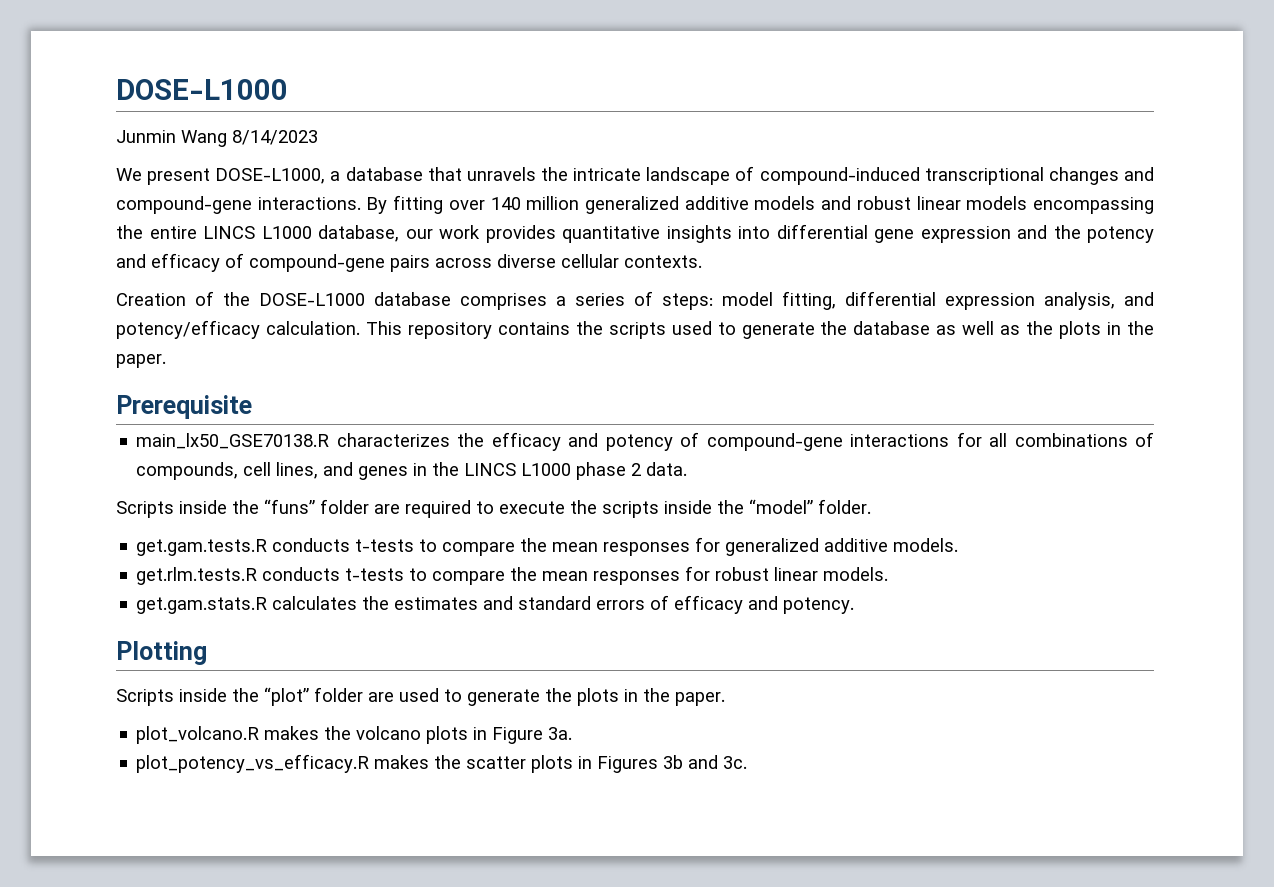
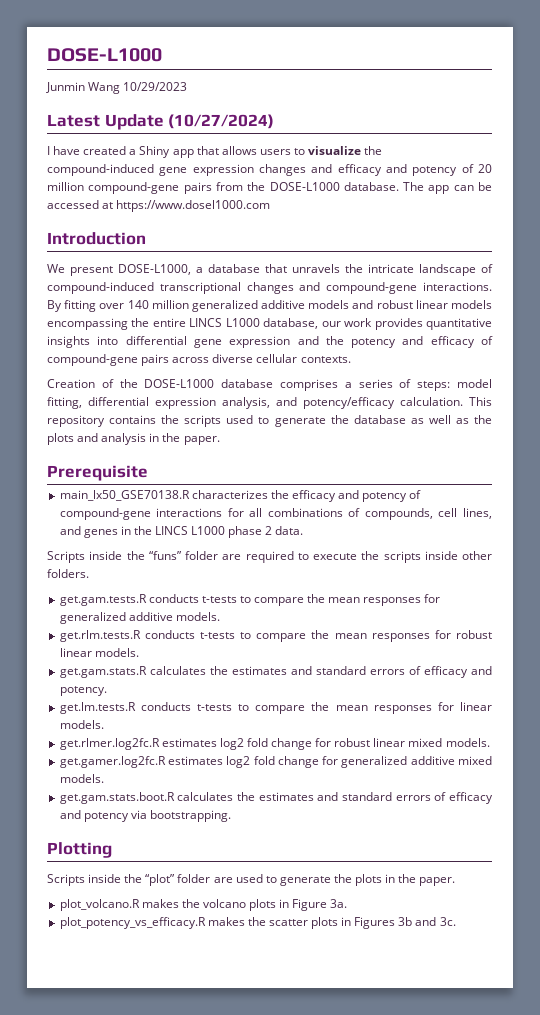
- Junmin Wang 8/14/2023
+ Junmin Wang 10/29/2023
+ Latest Update (10/27/2024)
+ I have created a Shiny app that allows users to visualize the compound-induced gene expression changes and efficacy and potency of 20 million compound-gene pairs from the DOSE-L1000 database. The app can be accessed at https://www.dosel1000.com
+ Introduction
- This repository contains the scripts used to generate the database as well as the plots in the paper.
+ This repository contains the scripts used to generate the database as well as the plots and analysis in the paper.
- Scripts inside the “funs” folder are required to execute the scripts inside the “model” folder.
+ Scripts inside the “funs” folder are required to execute the scripts inside other folders.
+ get.lm.tests.R conducts t-tests to compare the mean responses for linear models.
+ get.rlmer.log2fc.R estimates log2 fold change for robust linear mixed models.
+ get.gamer.log2fc.R estimates log2 fold change for generalized additive mixed models.
+ get.gam.stats.boot.R calculates the estimates and standard errors of efficacy and potency via bootstrapping.

